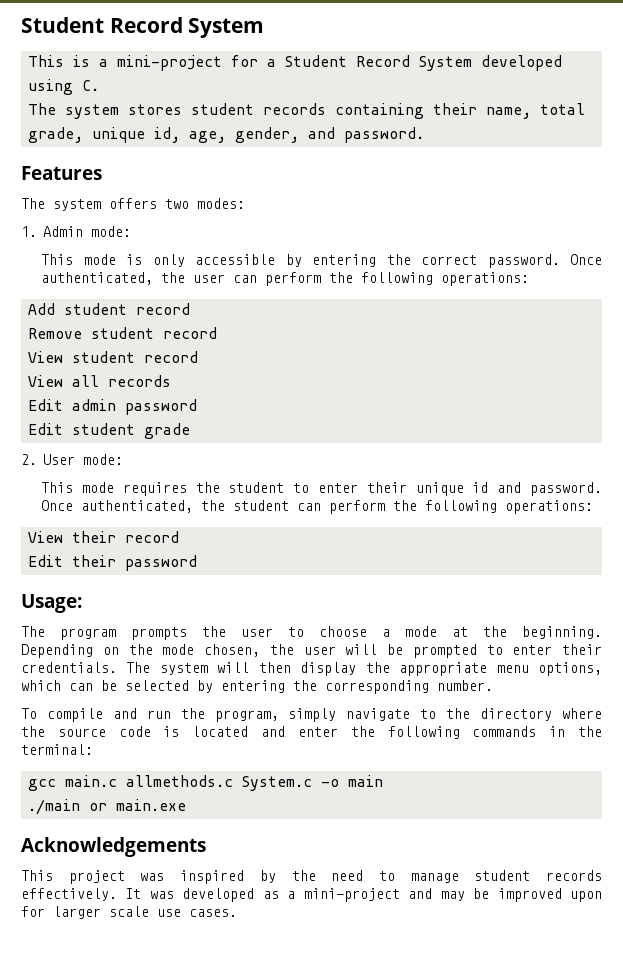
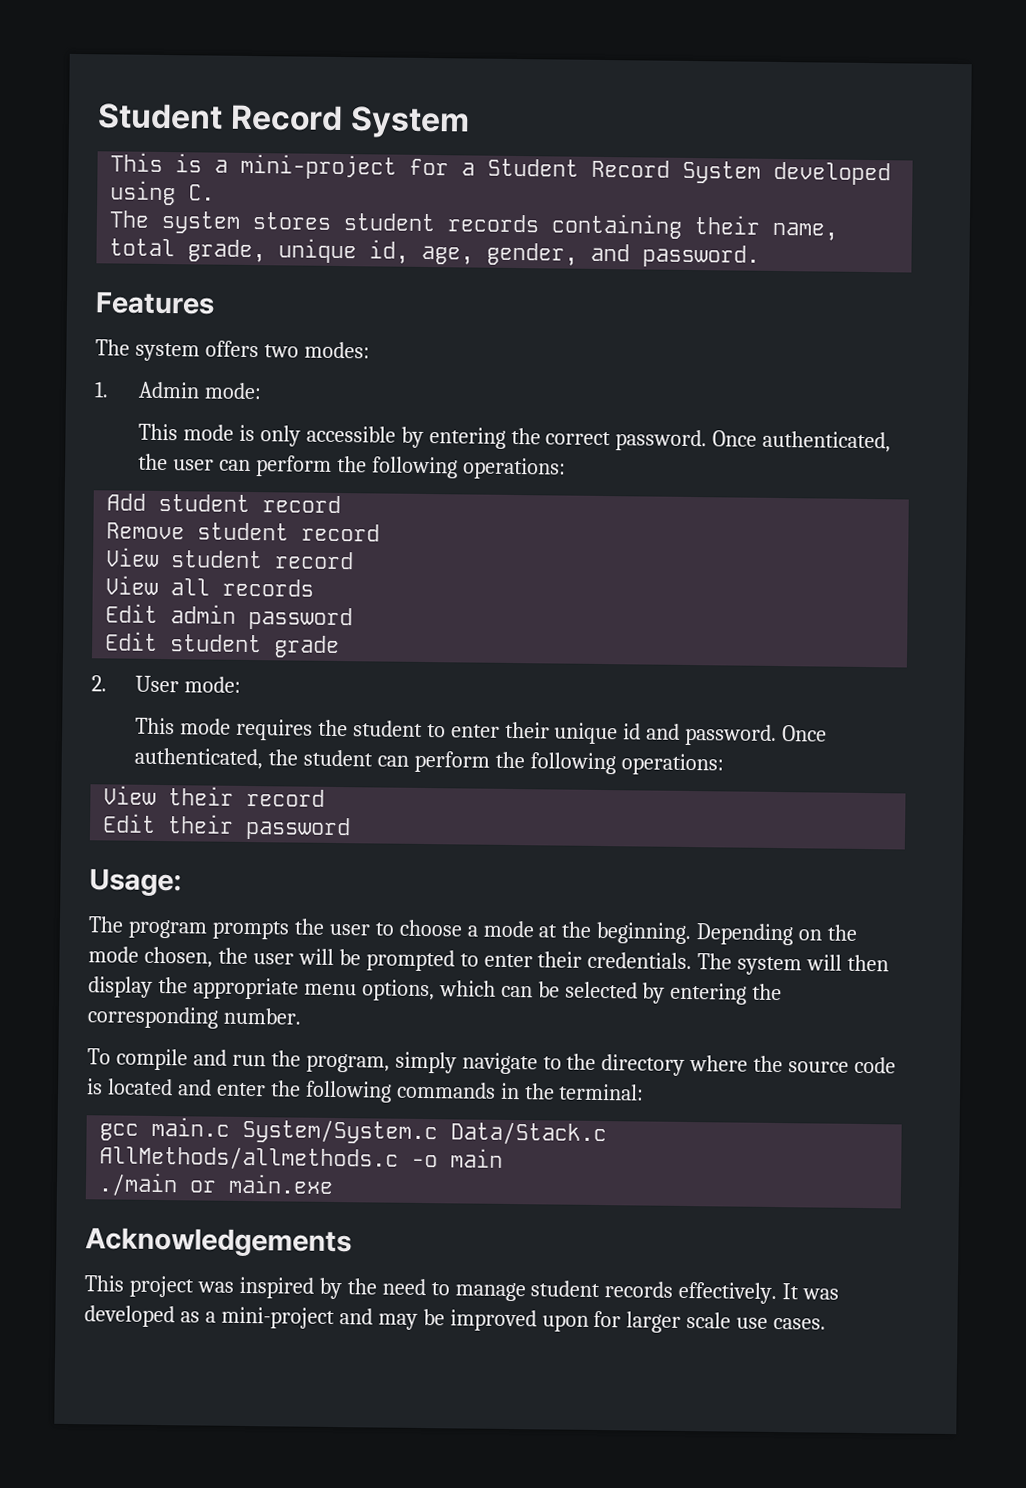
- gcc main.c allmethods.c System.c -o main
+ gcc main.c System/System.c Data/Stack.c AllMethods/allmethods.c -o main

